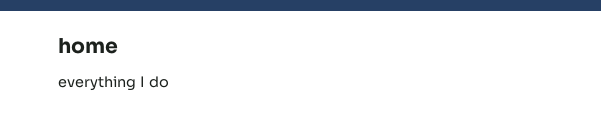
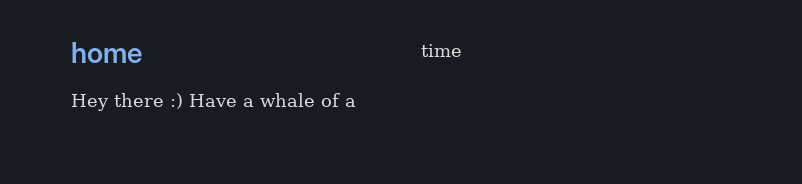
- everything I do
+ Hey there :) Have a whale of a time

